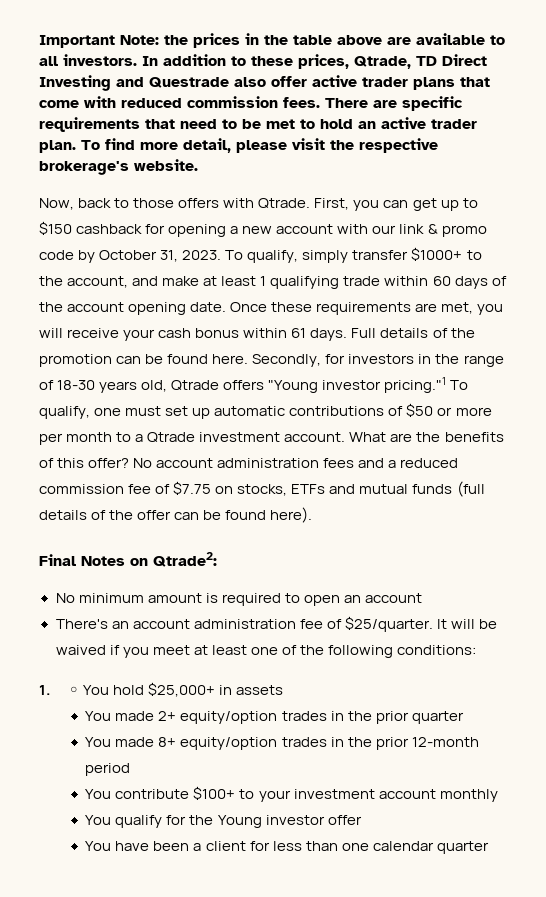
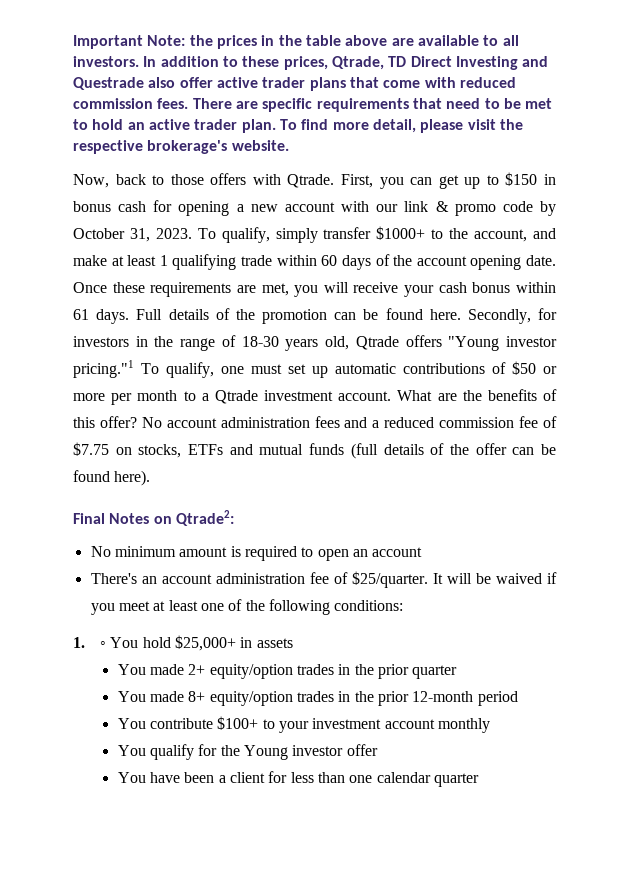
- First, you can get up to $150 cashback for opening a new account with our link & promo code by October 31, 2023.
+ First, you can get up to $150 in bonus cash for opening a new account with our link & promo code by October 31, 2023.

